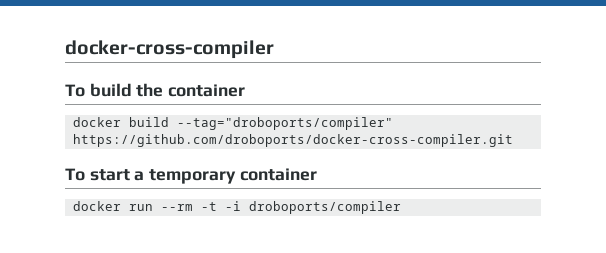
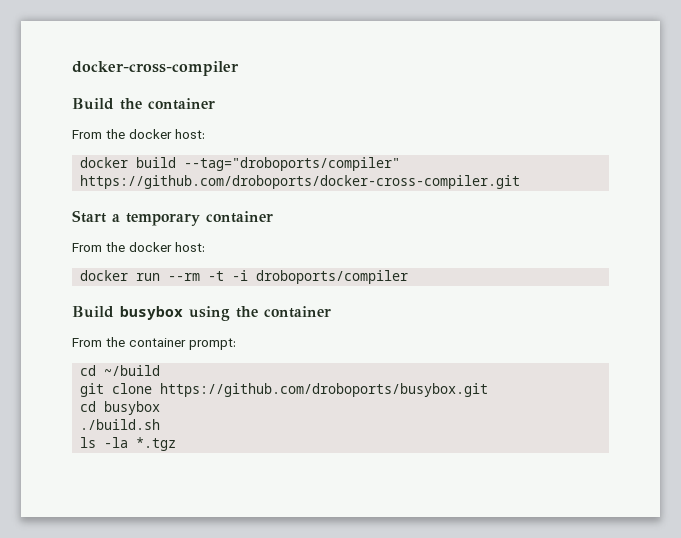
- To build the container
+ Build the container
+ From the docker host:
- To start a temporary container
+ Start a temporary container
+ From the docker host:
+ Build busybox using the container
+ From the container prompt:
+ cd ~/build
+ git clone https://github.com/droboports/busybox.git
+ cd busybox
+ ./build.sh
+ ls -la *.tgz

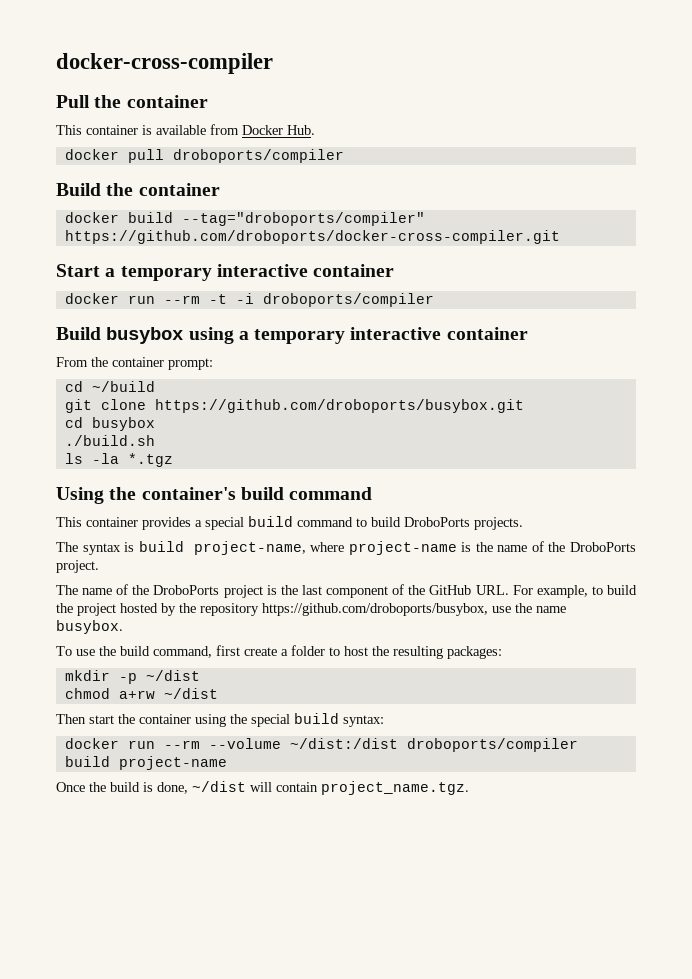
+ Pull the container
+ This container is available from Docker Hub.
+ docker pull droboports/compiler
  Build the container
- From the docker host:
- Start a temporary container
- From the docker host:
+ Start a temporary interactive container
- Build busybox using the container
+ Build busybox using a temporary interactive container
+ Using the container's build command
+ This container provides a special build command to build DroboPorts projects.
+ The syntax is build project-name, where project-name is the name of the DroboPorts project.
+ The name of the DroboPorts project is the last component of the GitHub URL. For example, to build the project hosted by the repository https://github.com/droboports/busybox, use the name busybox.
+ To use the build command, first create a folder to host the resulting packages:
+ mkdir -p ~/dist
+ chmod a+rw ~/dist
+ Then start the container using the special build syntax:
+ docker run --rm --volume ~/dist:/dist droboports/compiler build project-name
+ Once the build is done, ~/dist will contain project_name.tgz.

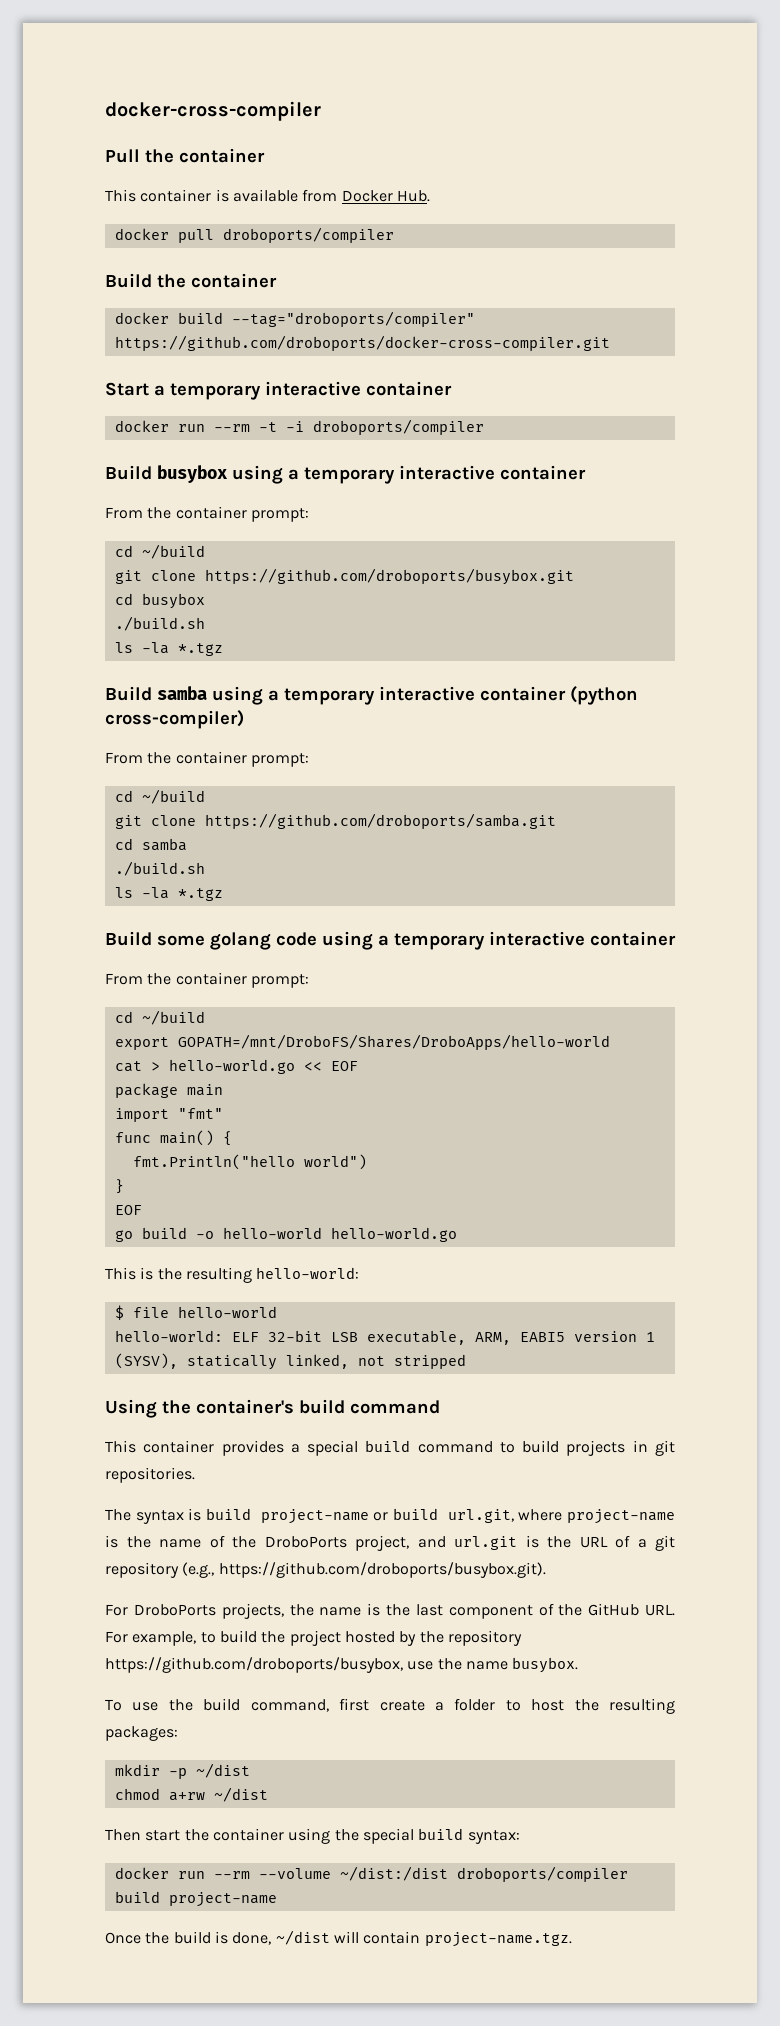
+ Build samba using a temporary interactive container (python cross-compiler)
+ From the container prompt:
+ cd ~/build
+ git clone https://github.com/droboports/samba.git
+ cd samba
+ ./build.sh
+ ls -la *.tgz
+ Build some golang code using a temporary interactive container
+ From the container prompt:
+ cd ~/build
+ export GOPATH=/mnt/DroboFS/Shares/DroboApps/hello-world
+ cat > hello-world.go << EOF
+ package main
+ import "fmt"
+ func main() {
+ fmt.Println("hello world")
+ }
+ EOF
+ go build -o hello-world hello-world.go
+ This is the resulting hello-world:
+ $ file hello-world
+ hello-world: ELF 32-bit LSB executable, ARM, EABI5 version 1 (SYSV), statically linked, not stripped
- This container provides a special build command to build DroboPorts projects.
+ This container provides a special build command to build projects in git repositories.
- The syntax is build project-name, where project-name is the name of the DroboPorts project.
- The name of the DroboPorts project is the last component of the GitHub URL. For example, to build the project hosted by the repository https://github.com/droboports/busybox, use the name busybox.
+ The syntax is build project-name or build url.git, where project-name is the name of the DroboPorts project, and url.git is the URL of a git repository (e.g., https://github.com/droboports/busybox.git).
+ For DroboPorts projects, the name is the last component of the GitHub URL. For example, to build the project hosted by the repository https://github.com/droboports/busybox, use the name busybox.
- Once the build is done, ~/dist will contain project_name.tgz.
+ Once the build is done, ~/dist will contain project-name.tgz.

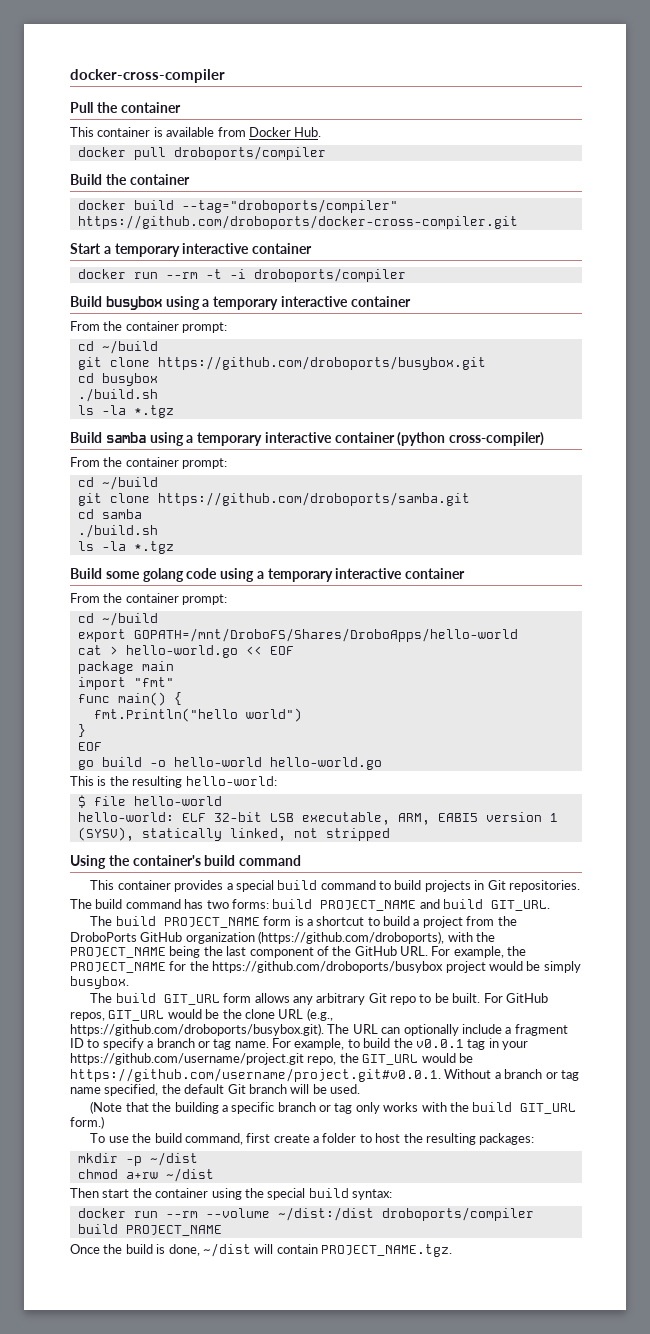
- This container provides a special build command to build projects in git repositories.
+ This container provides a special build command to build projects in Git repositories.
- The syntax is build project-name or build url.git, where project-name is the name of the DroboPorts project, and url.git is the URL of a git repository (e.g., https://github.com/droboports/busybox.git).
- For DroboPorts projects, the name is the last component of the GitHub URL. For example, to build the project hosted by the repository https://github.com/droboports/busybox, use the name busybox.
+ The build command has two forms: build PROJECT_NAME and build GIT_URL.
+ The build PROJECT_NAME form is a shortcut to build a project from the DroboPorts GitHub organization (https://github.com/droboports), with the PROJECT_NAME being the last component of the GitHub URL. For example, the PROJECT_NAME for the https://github.com/droboports/busybox project would be simply busybox.
+ The build GIT_URL form allows any arbitrary Git repo to be built. For GitHub repos, GIT_URL would be the clone URL (e.g., https://github.com/droboports/busybox.git). The URL can optionally include a fragment ID to specify a branch or tag name. For example, to build the v0.0.1 tag in your https://github.com/username/project.git repo, the GIT_URL would be https://github.com/username/project.git#v0.0.1. Without a branch or tag name specified, the default Git branch will be used.
+ (Note that the building a specific branch or tag only works with the build GIT_URL form.)
- docker run --rm --volume ~/dist:/dist droboports/compiler build project-name
+ docker run --rm --volume ~/dist:/dist droboports/compiler build PROJECT_NAME
- Once the build is done, ~/dist will contain project-name.tgz.
+ Once the build is done, ~/dist will contain PROJECT_NAME.tgz.

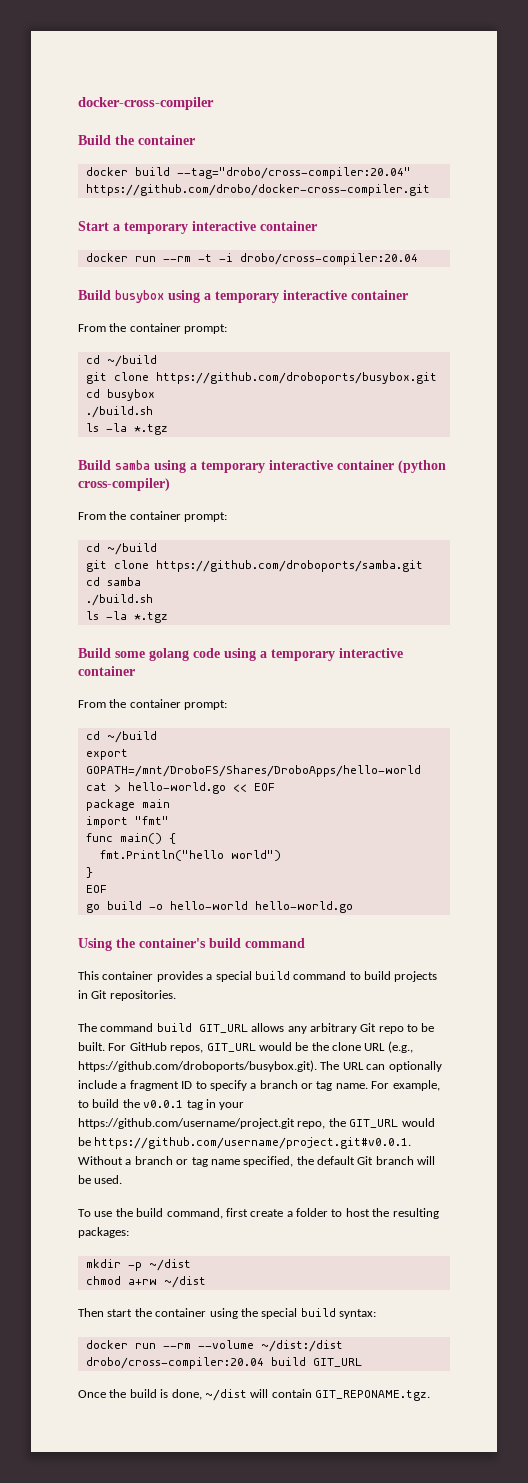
- Pull the container
- This container is available from Docker Hub.
- docker pull droboports/compiler
- docker build --tag="droboports/compiler" https://github.com/droboports/docker-cross-compiler.git
+ docker build --tag="drobo/cross-compiler:20.04" https://github.com/drobo/docker-cross-compiler.git
- docker run --rm -t -i droboports/compiler
+ docker run --rm -t -i drobo/cross-compiler:20.04
- This is the resulting hello-world:
- $ file hello-world
- hello-world: ELF 32-bit LSB executable, ARM, EABI5 version 1 (SYSV), statically linked, not stripped
- The build command has two forms: build PROJECT_NAME and build GIT_URL.
- The build PROJECT_NAME form is a shortcut to build a project from the DroboPorts GitHub organization (https://github.com/droboports), with the PROJECT_NAME being the last component of the GitHub URL. For example, the PROJECT_NAME for the https://github.com/droboports/busybox project would be simply busybox.
- The build GIT_URL form allows any arbitrary Git repo to be built.
+ The command build GIT_URL allows any arbitrary Git repo to be built.
- (Note that the building a specific branch or tag only works with the build GIT_URL form.)
- docker run --rm --volume ~/dist:/dist droboports/compiler build PROJECT_NAME
+ docker run --rm --volume ~/dist:/dist drobo/cross-compiler:20.04 build GIT_URL
- Once the build is done, ~/dist will contain PROJECT_NAME.tgz.
+ Once the build is done, ~/dist will contain GIT_REPONAME.tgz.

